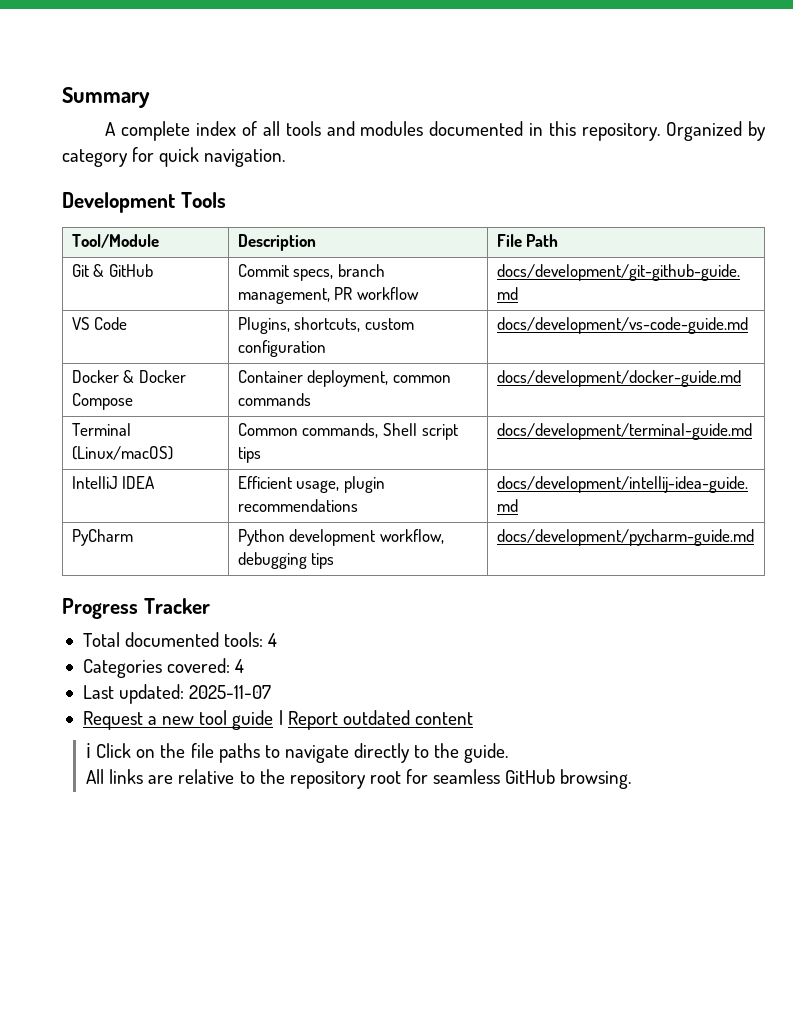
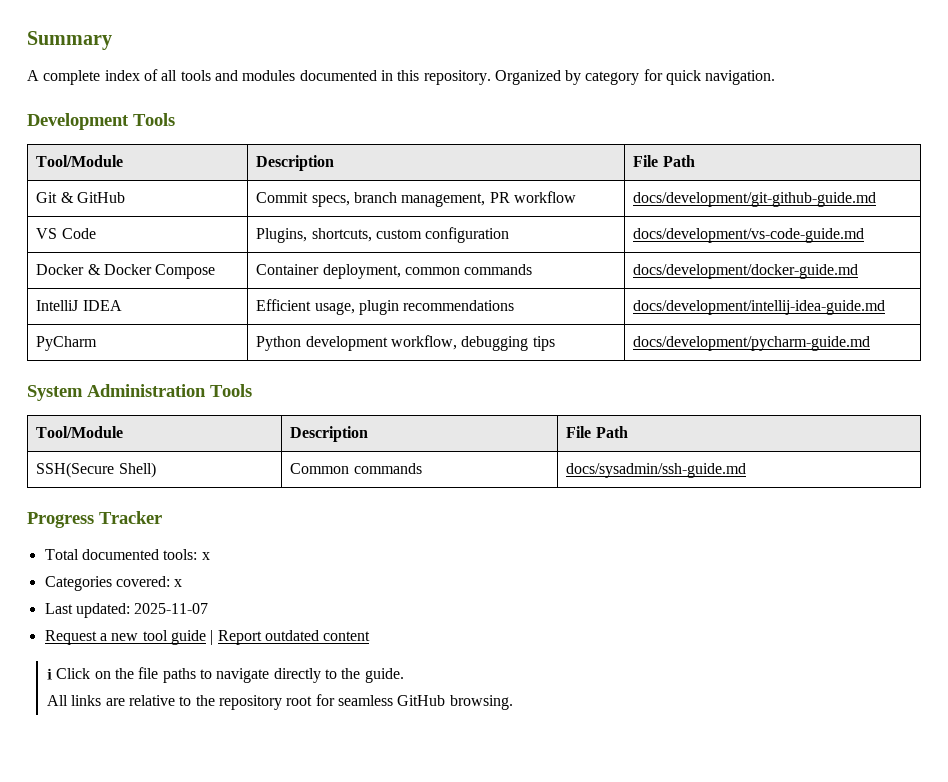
- Terminal (Linux/macOS) | Common commands, Shell script tips | docs/development/terminal-guide.md
+ System Administration Tools
+ Tool/Module | Description | File Path
+ SSH(Secure Shell) | Common commands | docs/sysadmin/ssh-guide.md
- Total documented tools: 4
+ Total documented tools: x
- Categories covered: 4
+ Categories covered: x

